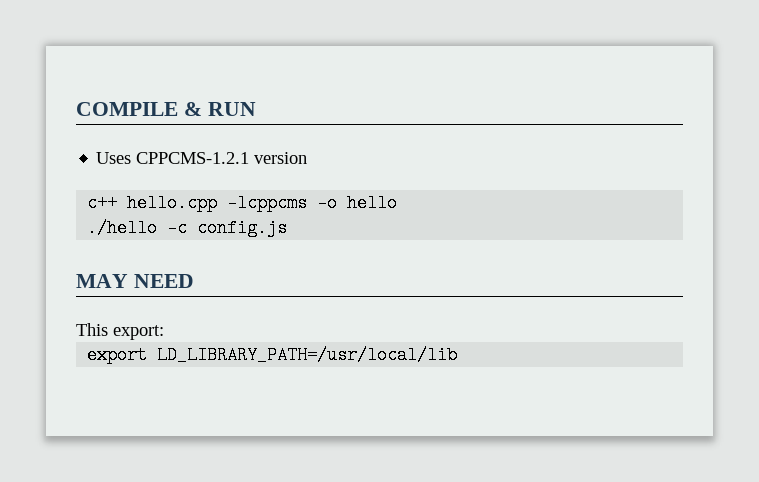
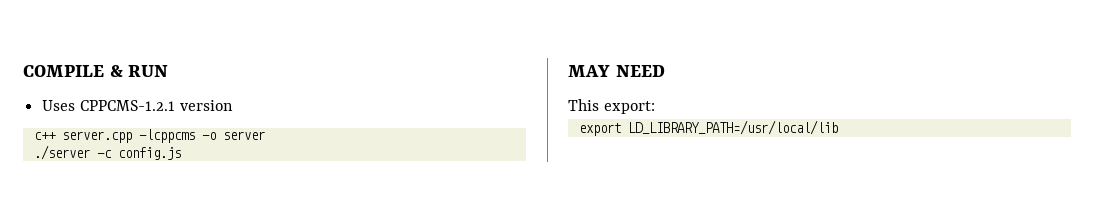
- c++ hello.cpp -lcppcms -o hello
- ./hello -c config.js
+ c++ server.cpp -lcppcms -o server
+ ./server -c config.js

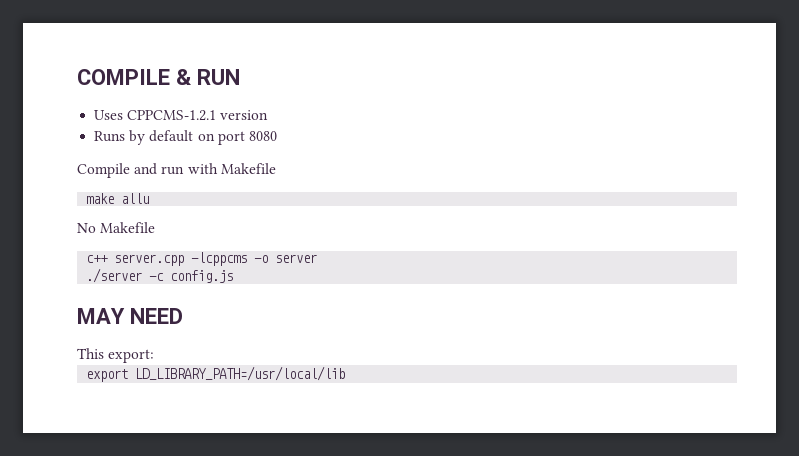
+ Runs by default on port 8080
+ Compile and run with Makefile
+ make allu
+ No Makefile

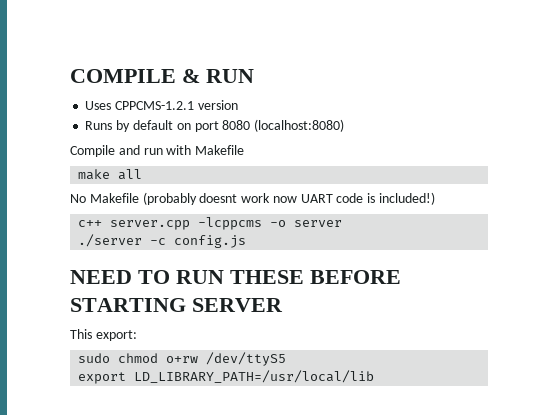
- Runs by default on port 8080
+ Runs by default on port 8080 (localhost:8080)
- make allu
+ make all
- No Makefile
+ No Makefile (probably doesnt work now UART code is included!)
- MAY NEED
+ NEED TO RUN THESE BEFORE STARTING SERVER
  This export:
+ sudo chmod o+rw /dev/ttyS5

